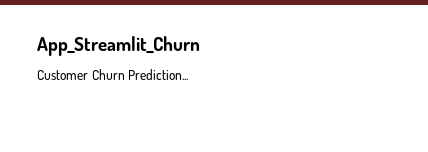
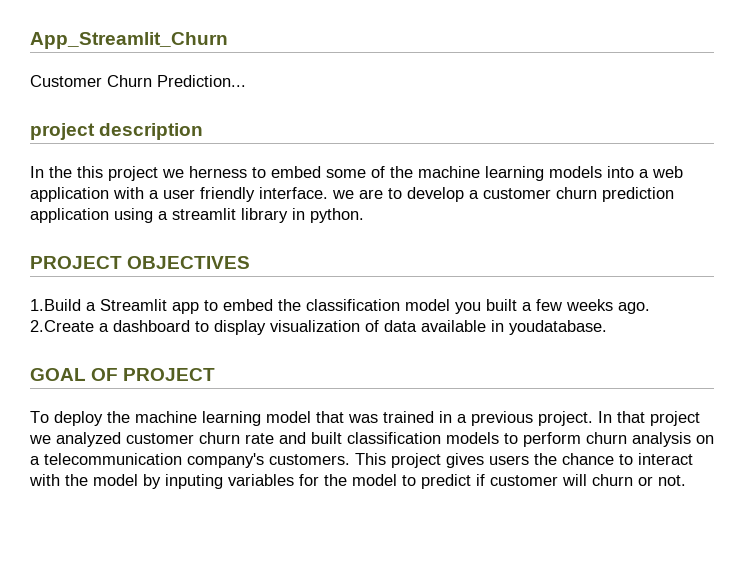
+ project description
+ In the this project we herness to embed some of the machine learning models into a web application with a user friendly interface. we are to develop a customer churn prediction application using a streamlit library in python.
+ PROJECT OBJECTIVES
+ 1.Build a Streamlit app to embed the classification model you built a few weeks ago. 2.Create a dashboard to display visualization of data available in youdatabase.
+ GOAL OF PROJECT
+ To deploy the machine learning model that was trained in a previous project. In that project we analyzed customer churn rate and built classification models to perform churn analysis on a telecommunication company's customers. This project gives users the chance to interact with the model by inputing variables for the model to predict if customer will churn or not.

